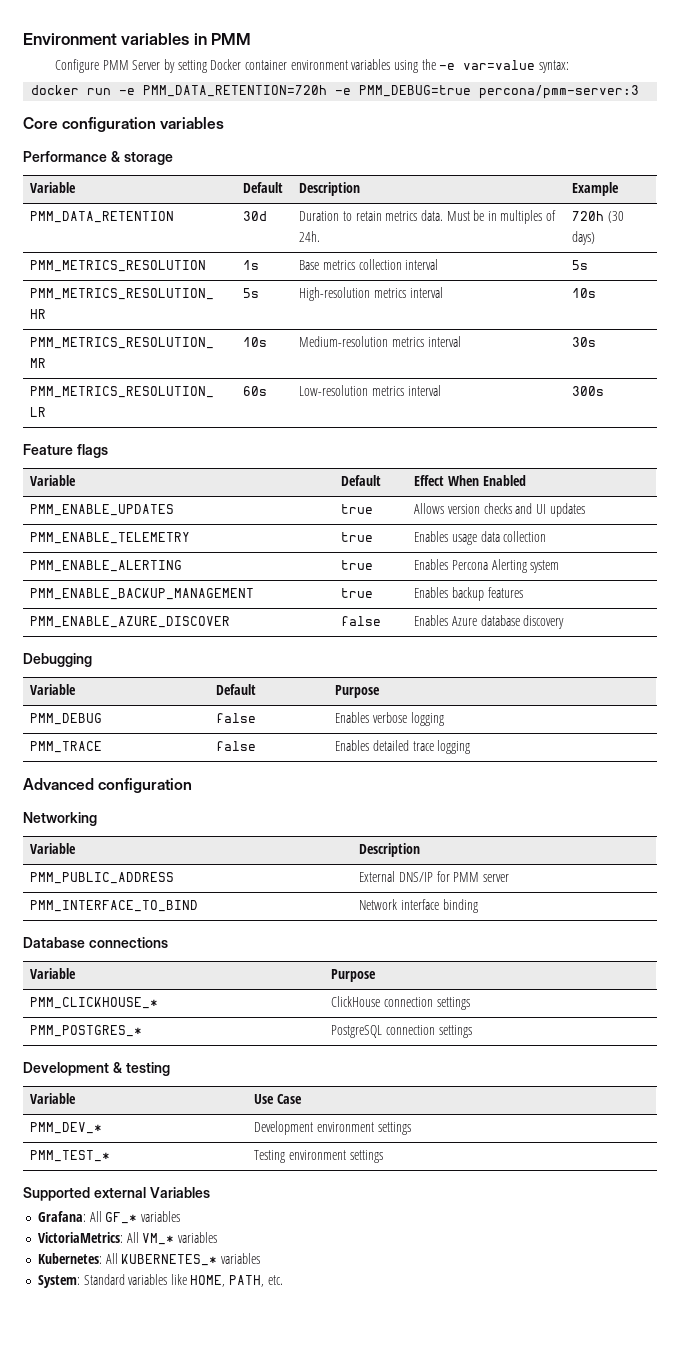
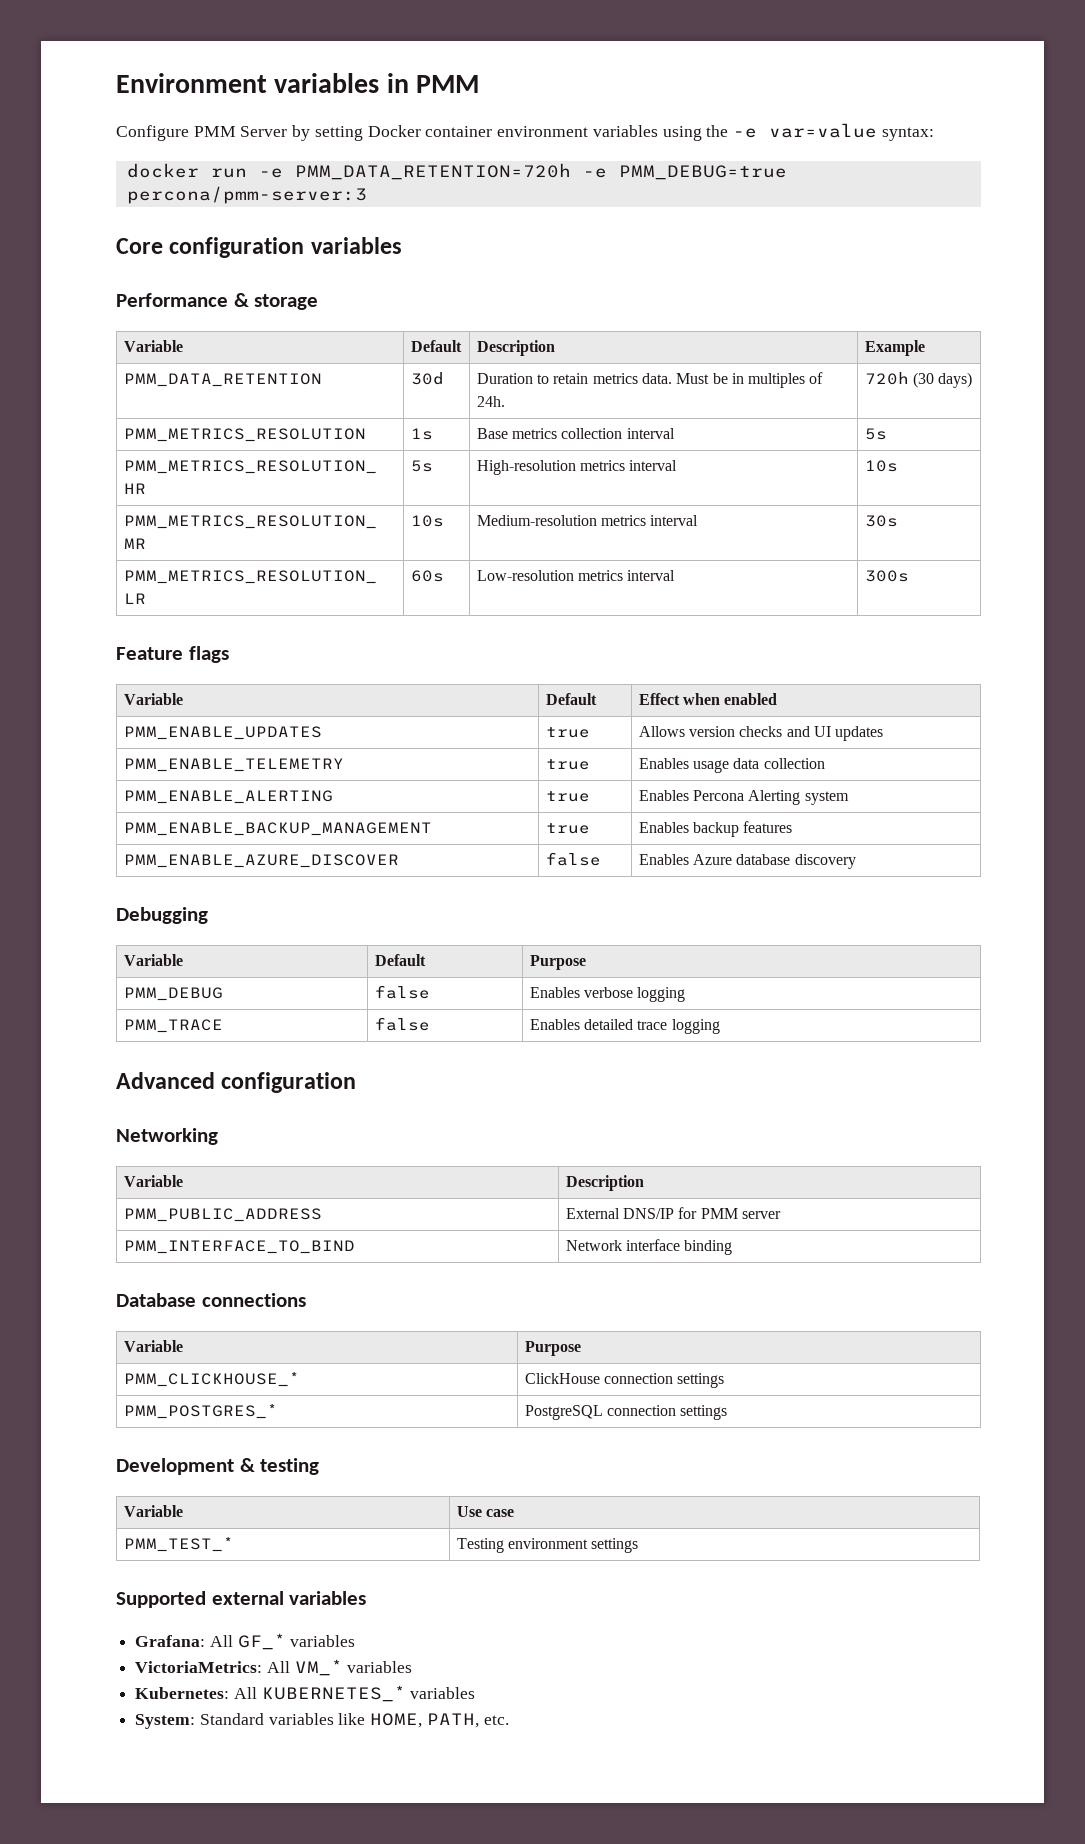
- Variable | Default | Effect When Enabled
+ Variable | Default | Effect when enabled
- Variable | Use Case
- PMM_DEV_* | Development environment settings
+ Variable | Use case
- Supported external Variables
+ Supported external variables

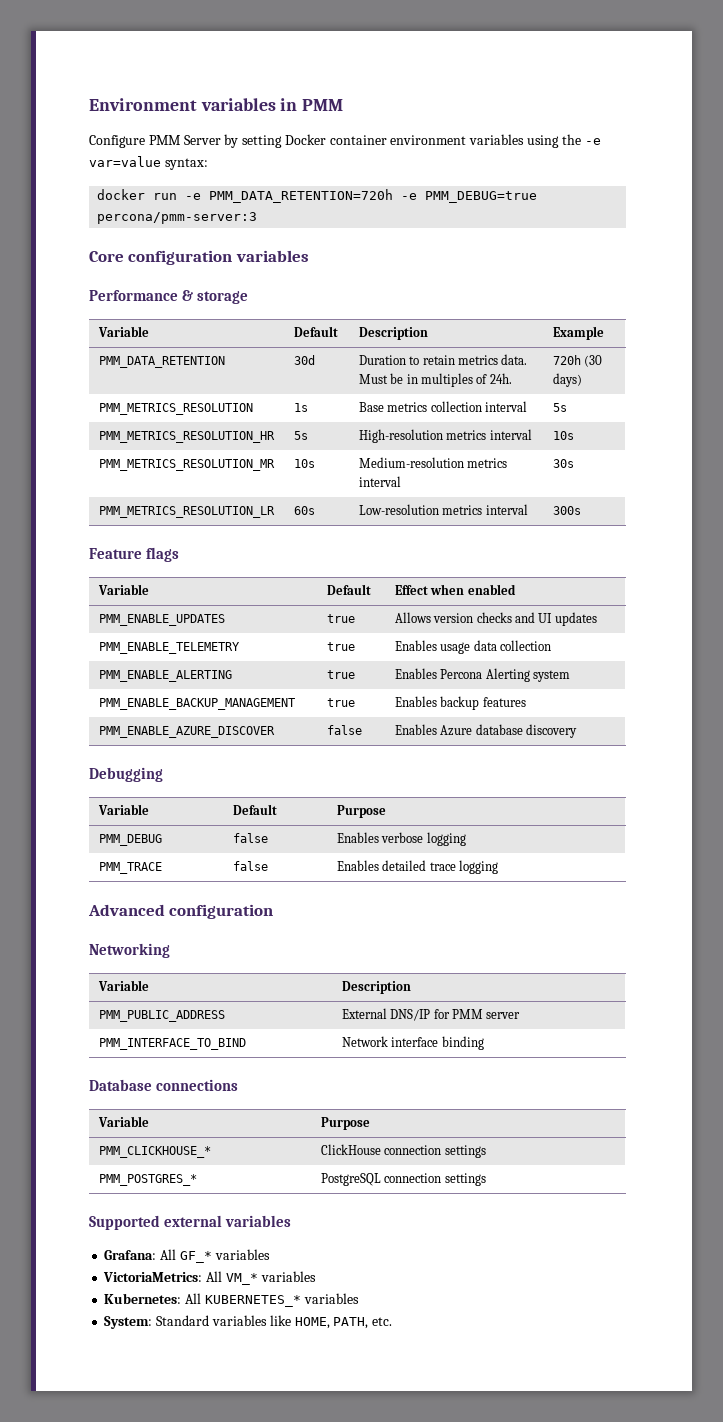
- Development & testing
- Variable | Use case
- PMM_TEST_* | Testing environment settings

